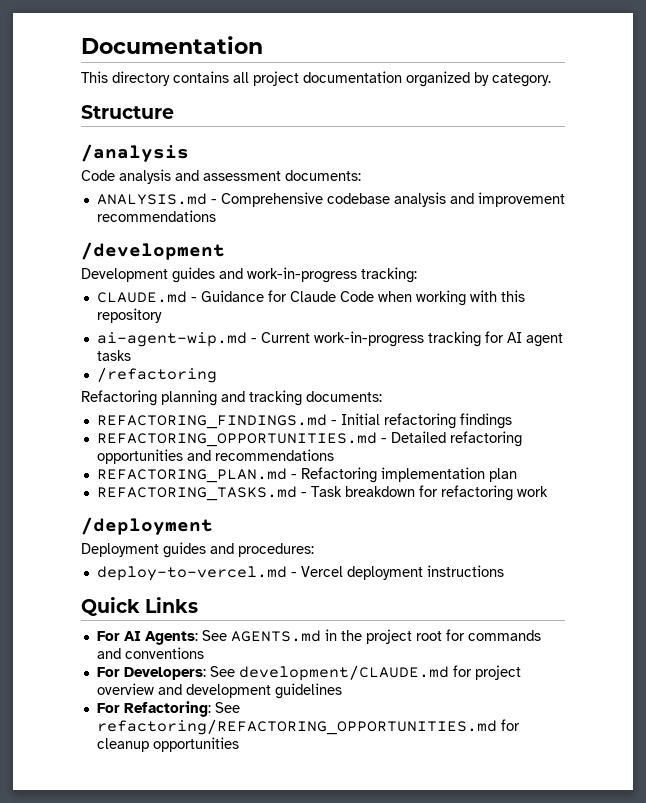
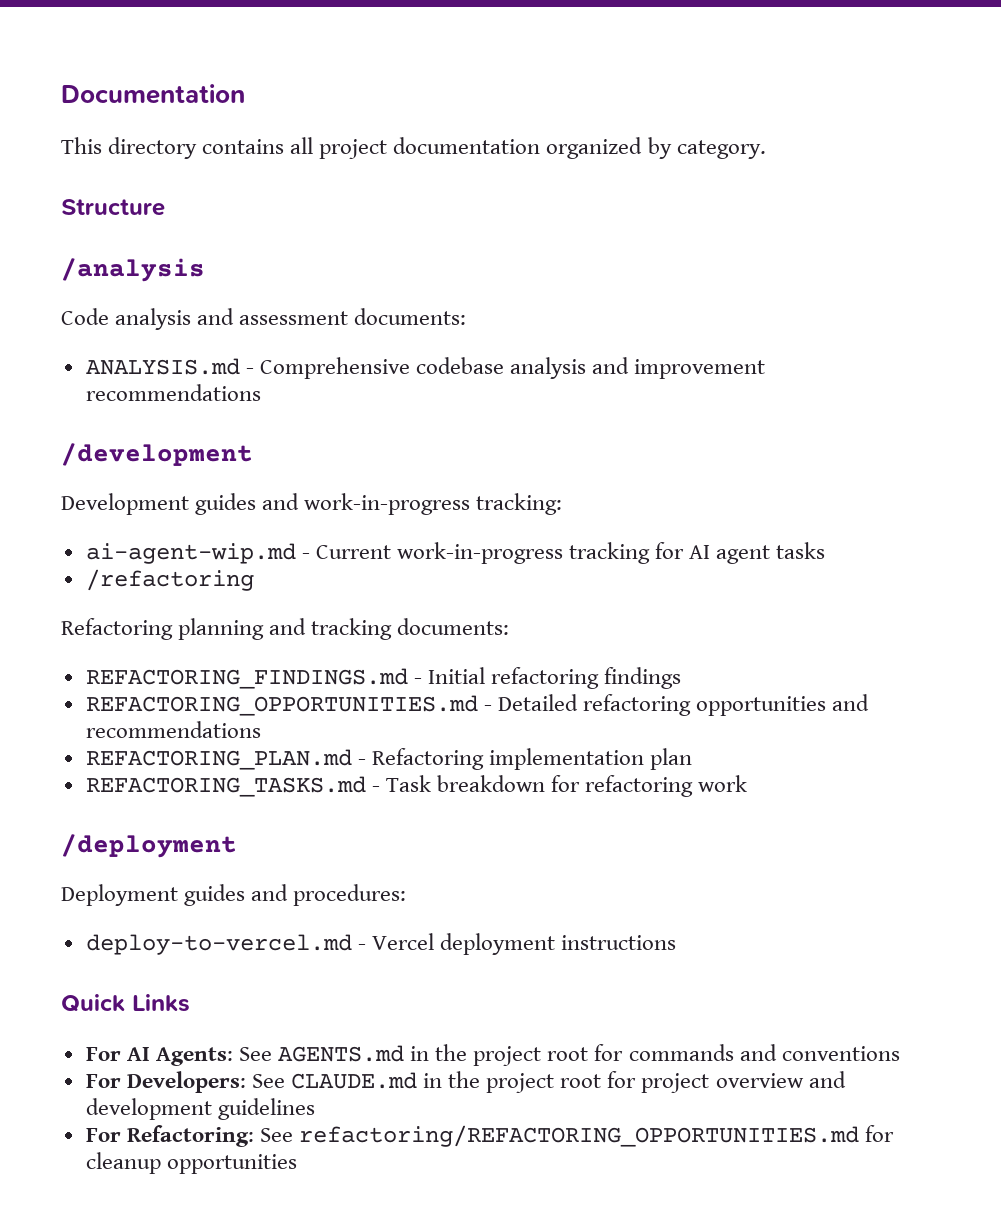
- CLAUDE.md - Guidance for Claude Code when working with this repository
- For Developers: See development/CLAUDE.md for project overview and development guidelines
+ For Developers: See CLAUDE.md in the project root for project overview and development guidelines

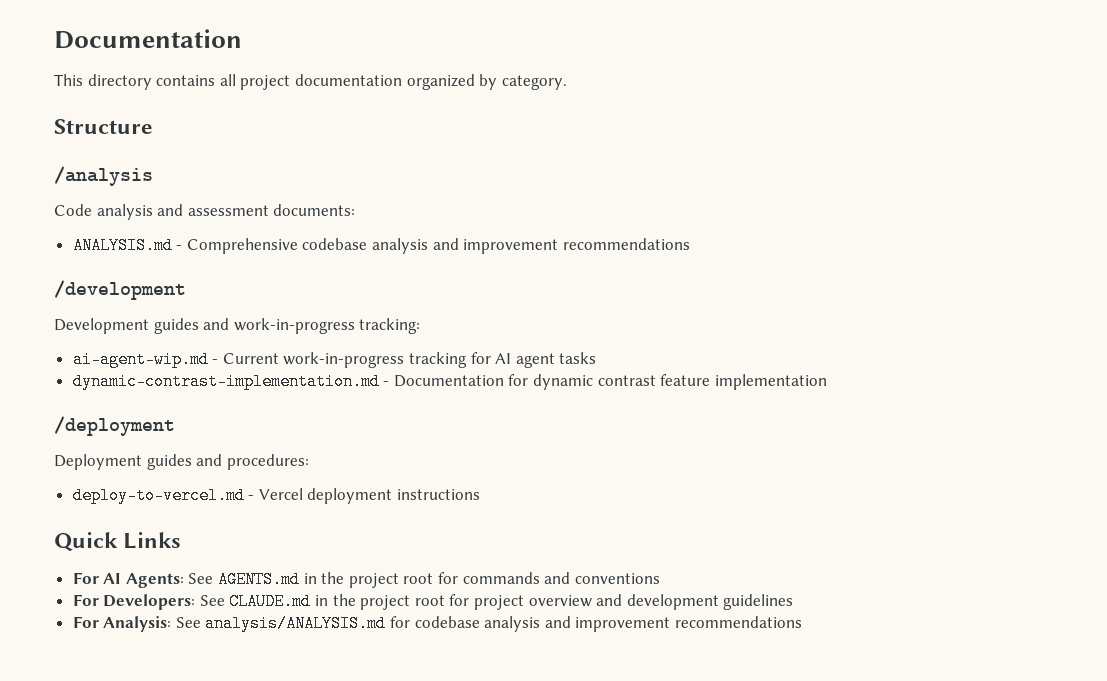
- /refactoring
- Refactoring planning and tracking documents:
- REFACTORING_FINDINGS.md - Initial refactoring findings
- REFACTORING_OPPORTUNITIES.md - Detailed refactoring opportunities and recommendations
- REFACTORING_PLAN.md - Refactoring implementation plan
- REFACTORING_TASKS.md - Task breakdown for refactoring work
+ dynamic-contrast-implementation.md - Documentation for dynamic contrast feature implementation
- For Refactoring: See refactoring/REFACTORING_OPPORTUNITIES.md for cleanup opportunities
+ For Analysis: See analysis/ANALYSIS.md for codebase analysis and improvement recommendations

